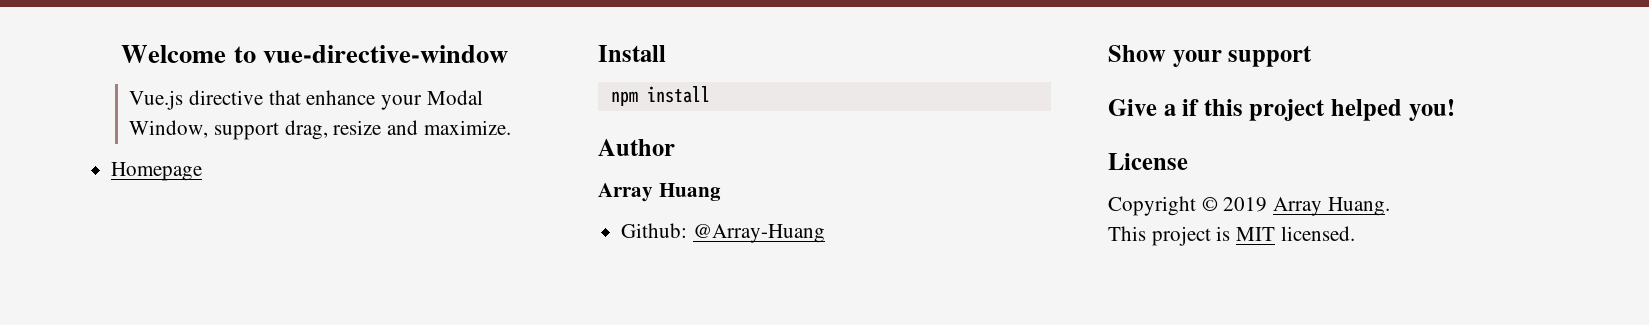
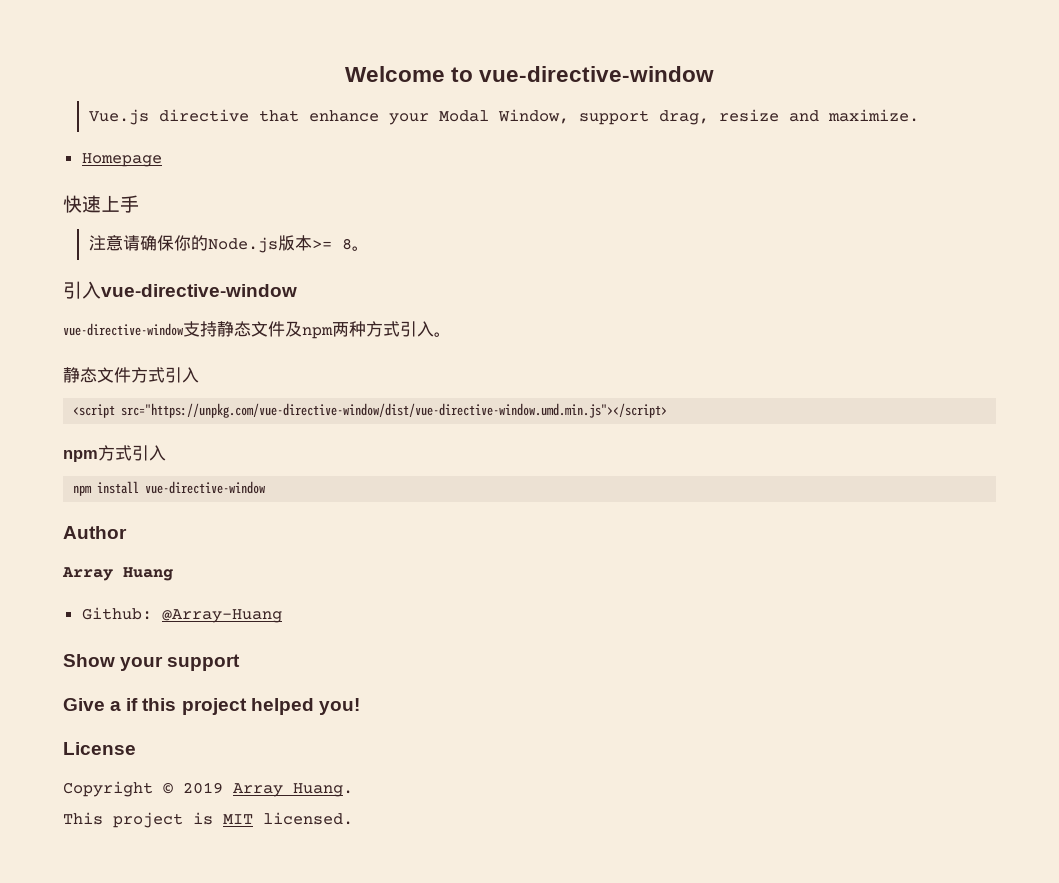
- Install
+ 快速上手
+ 注意请确保你的Node.js版本>= 8。
+ 引入vue-directive-window
+ vue-directive-window支持静态文件及npm两种方式引入。
+ 静态文件方式引入
+ <script src="https://unpkg.com/vue-directive-window/dist/vue-directive-window.umd.min.js"></script>
+ npm方式引入
- npm install
+ npm install vue-directive-window

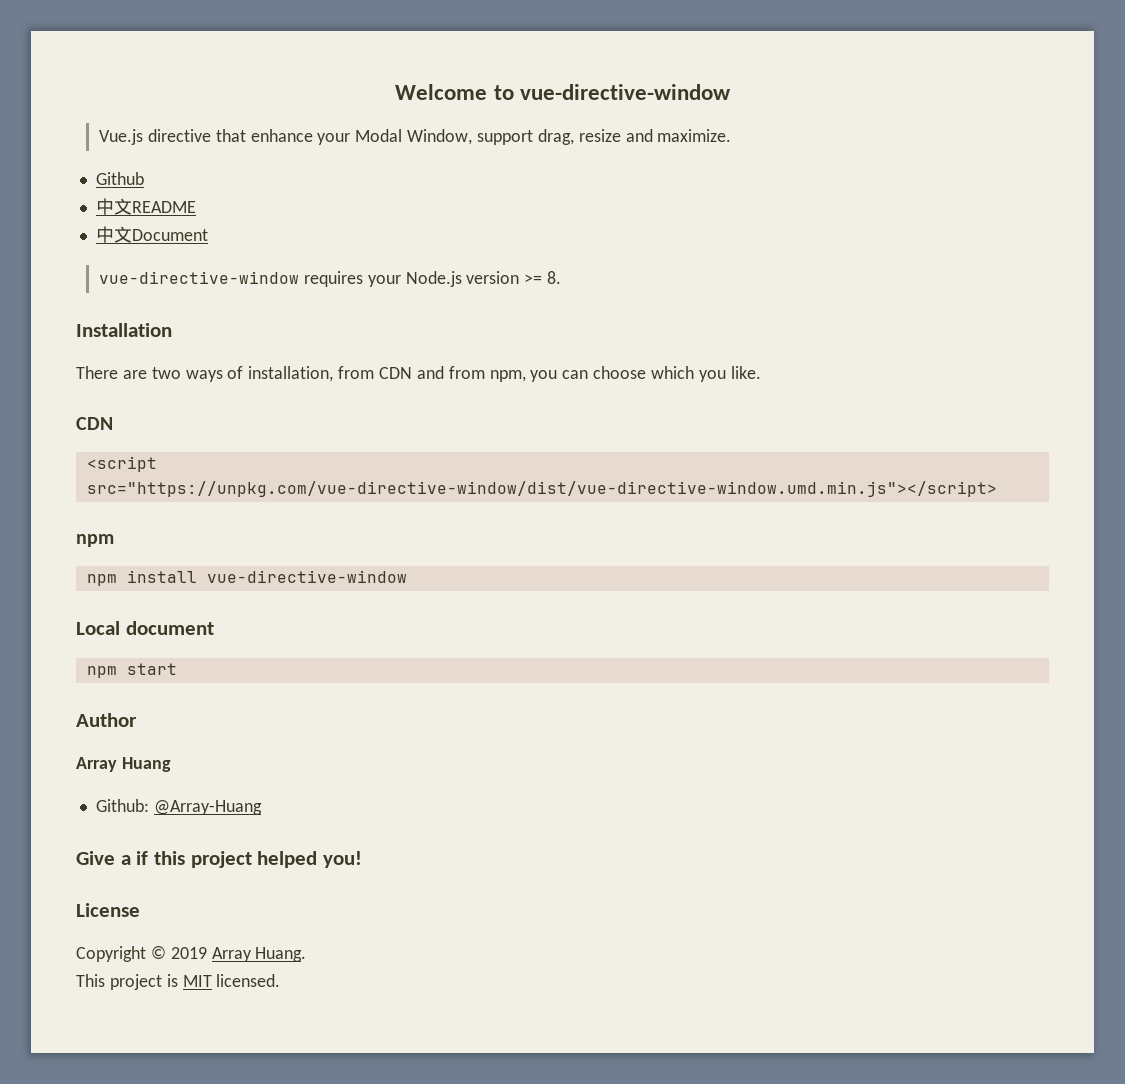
- Homepage
- 快速上手
- 注意请确保你的Node.js版本>= 8。
- 引入vue-directive-window
- vue-directive-window支持静态文件及npm两种方式引入。
- 静态文件方式引入
+ Github
+ 中文README
+ 中文Document
+ vue-directive-window requires your Node.js version >= 8.
+ Installation
+ There are two ways of installation, from CDN and from npm, you can choose which you like.
+ CDN
  <script src="https://unpkg.com/vue-directive-window/dist/vue-directive-window.umd.min.js"></script>
- npm方式引入
+ npm
+ Local document
+ npm start
- Show your support

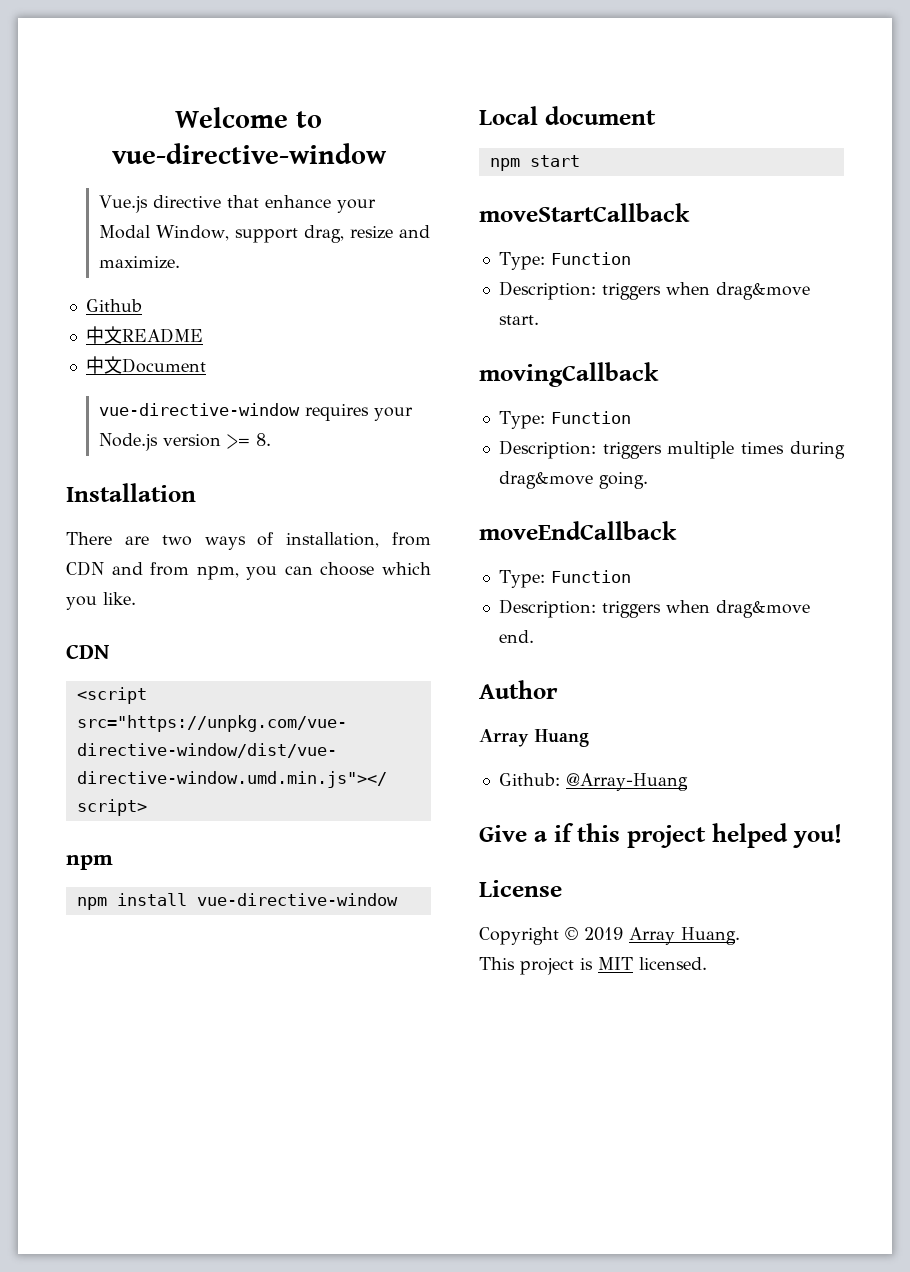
+ moveStartCallback
+ Type: Function
+ Description: triggers when drag&move start.
+ movingCallback
+ Type: Function
+ Description: triggers multiple times during drag&move going.
+ moveEndCallback
+ Type: Function
+ Description: triggers when drag&move end.

